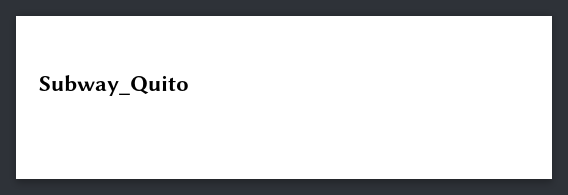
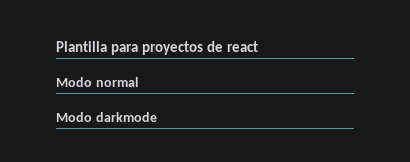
- Subway_Quito
+ Plantilla para proyectos de react
+ Modo normal
+ Modo darkmode

